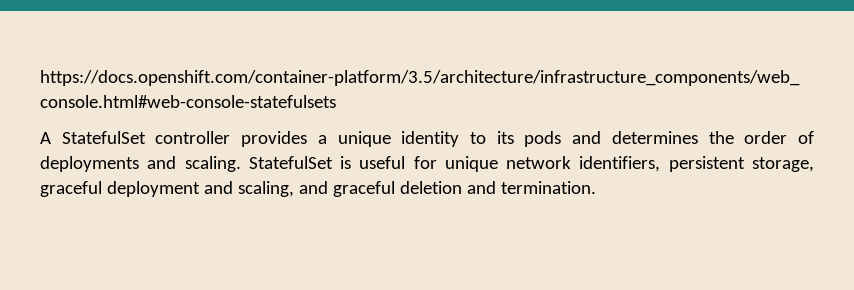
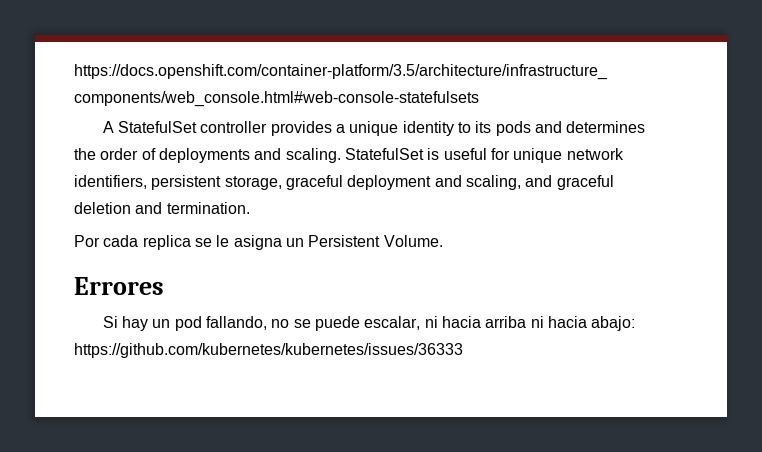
+ Por cada replica se le asigna un Persistent Volume.
+ Errores
+ Si hay un pod fallando, no se puede escalar, ni hacia arriba ni hacia abajo: https://github.com/kubernetes/kubernetes/issues/36333

